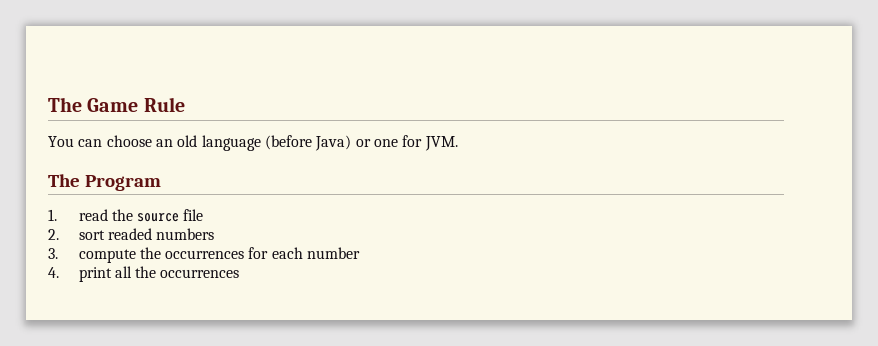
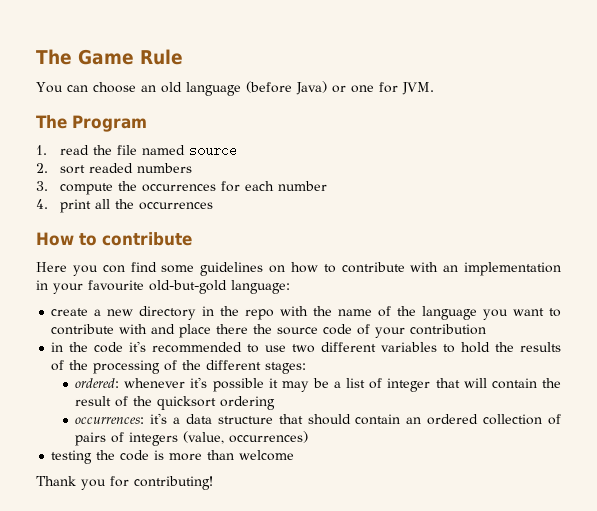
- 1. read the source file
+ 1. read the file named source
+ How to contribute
+ Here you con find some guidelines on how to contribute with an implementation in your favourite old-but-gold language:
+ create a new directory in the repo with the name of the language you want to contribute with and place there the source code of your contribution
+ in the code it's recommended to use two different variables to hold the results of the processing of the different stages:
+ ordered: whenever it's possible it may be a list of integer that will contain the result of the quicksort ordering
+ occurrences: it's a data structure that should contain an ordered collection of pairs of integers (value, occurrences)
+ testing the code is more than welcome
+ Thank you for contributing!

